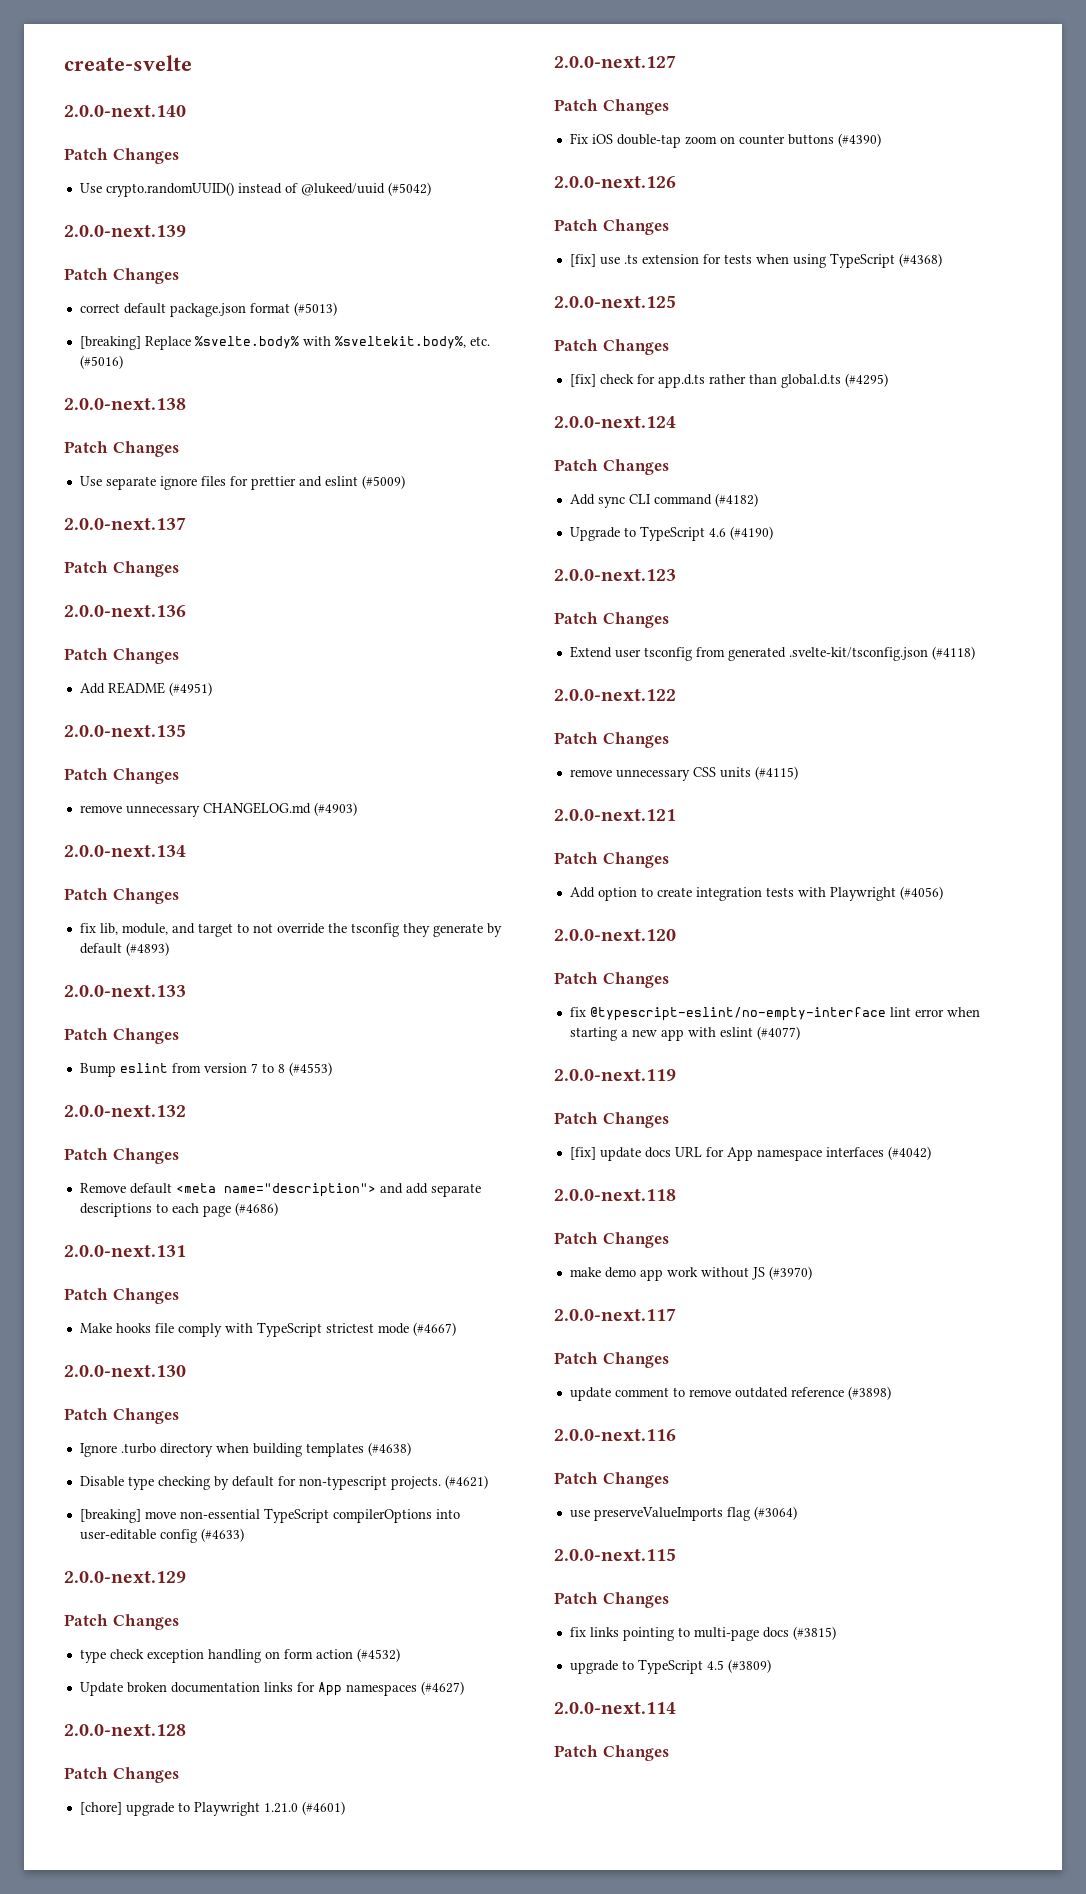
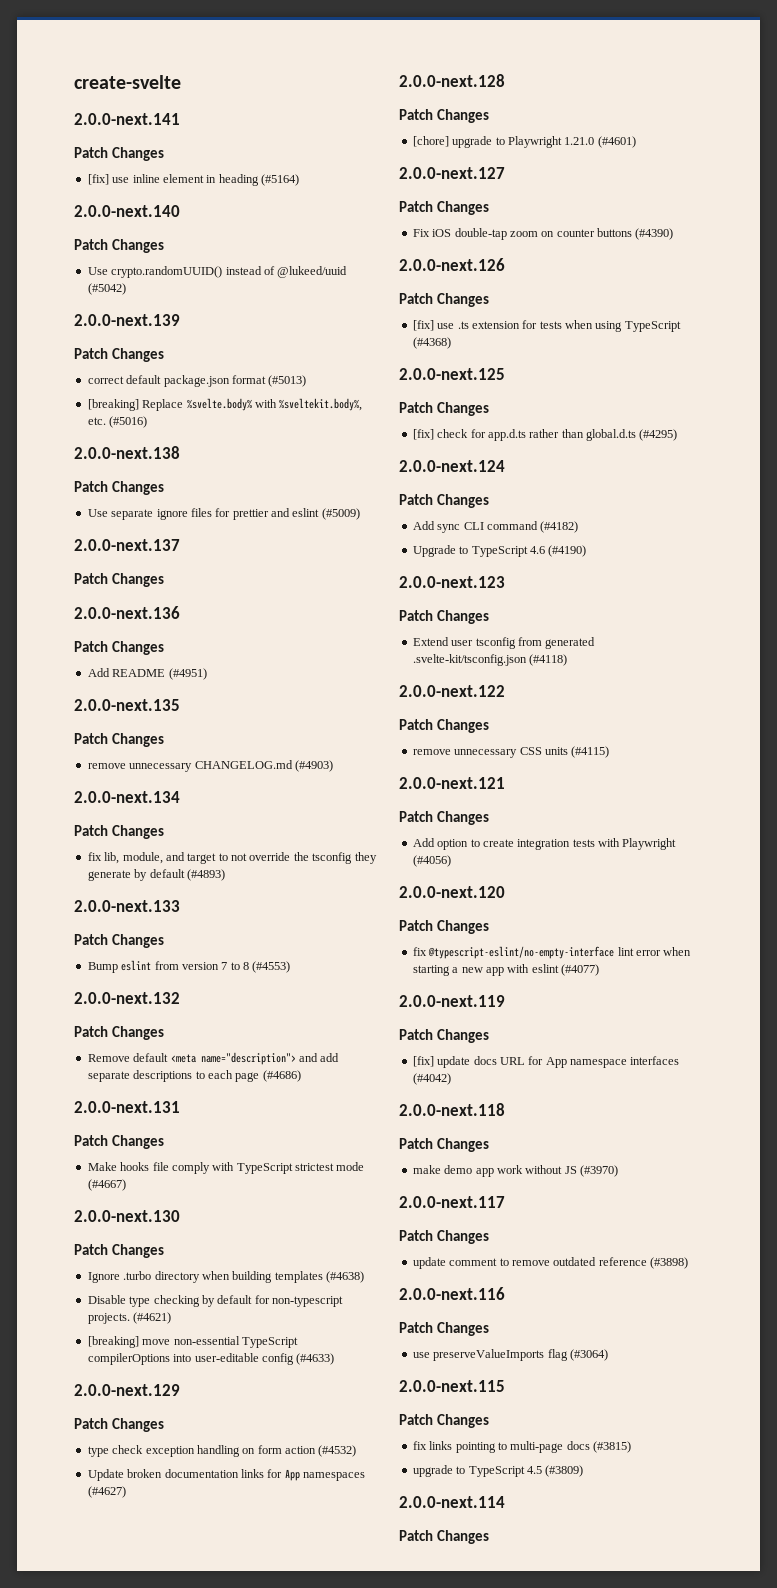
+ 2.0.0-next.141
+ Patch Changes
+ [fix] use inline element in heading (#5164)

